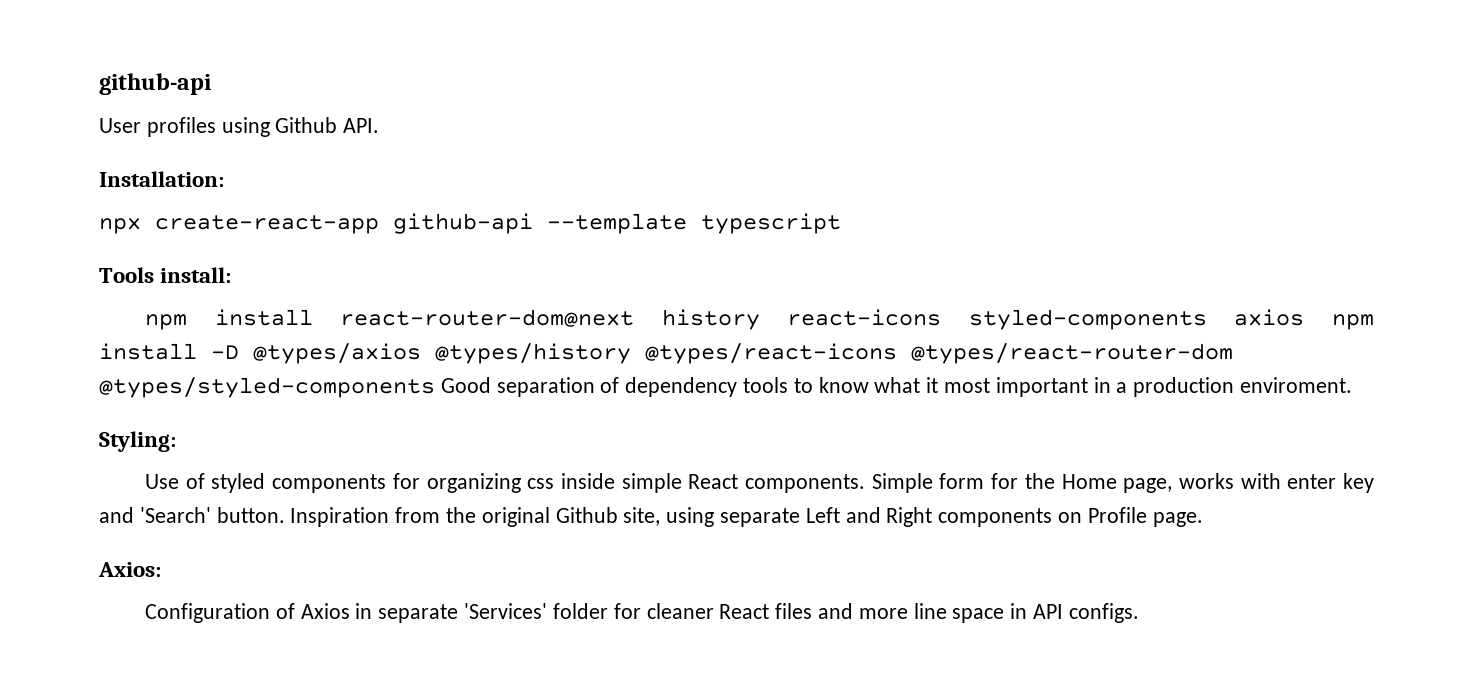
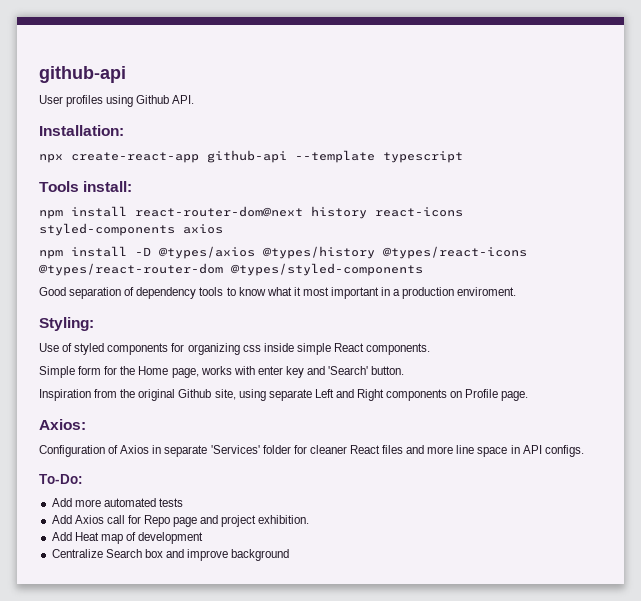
- npm install react-router-dom@next history react-icons styled-components axios npm install -D @types/axios @types/history @types/react-icons @types/react-router-dom @types/styled-components Good separation of dependency tools to know what it most important in a production enviroment.
+ npm install react-router-dom@next history react-icons styled-components axios
+ npm install -D @types/axios @types/history @types/react-icons @types/react-router-dom @types/styled-components
+ Good separation of dependency tools to know what it most important in a production enviroment.
- Use of styled components for organizing css inside simple React components. Simple form for the Home page, works with enter key and 'Search' button. Inspiration from the original Github site, using separate Left and Right components on Profile page.
+ Use of styled components for organizing css inside simple React components.
+ Simple form for the Home page, works with enter key and 'Search' button.
+ Inspiration from the original Github site, using separate Left and Right components on Profile page.
+ To-Do:
+ Add more automated tests
+ Add Axios call for Repo page and project exhibition.
+ Add Heat map of development
+ Centralize Search box and improve background

